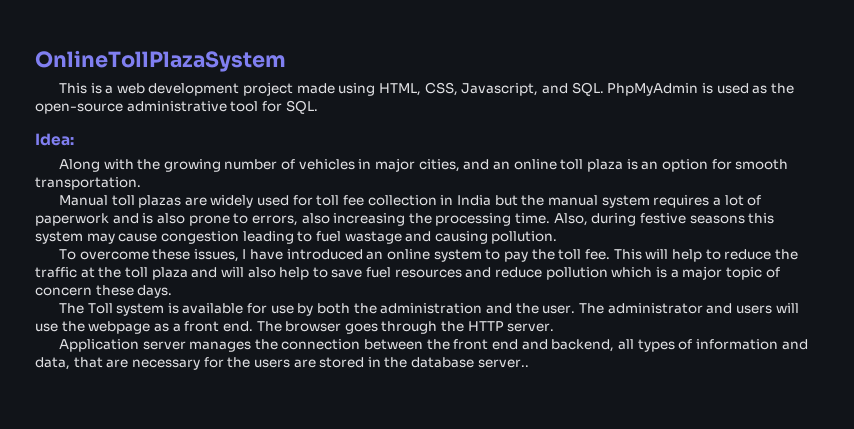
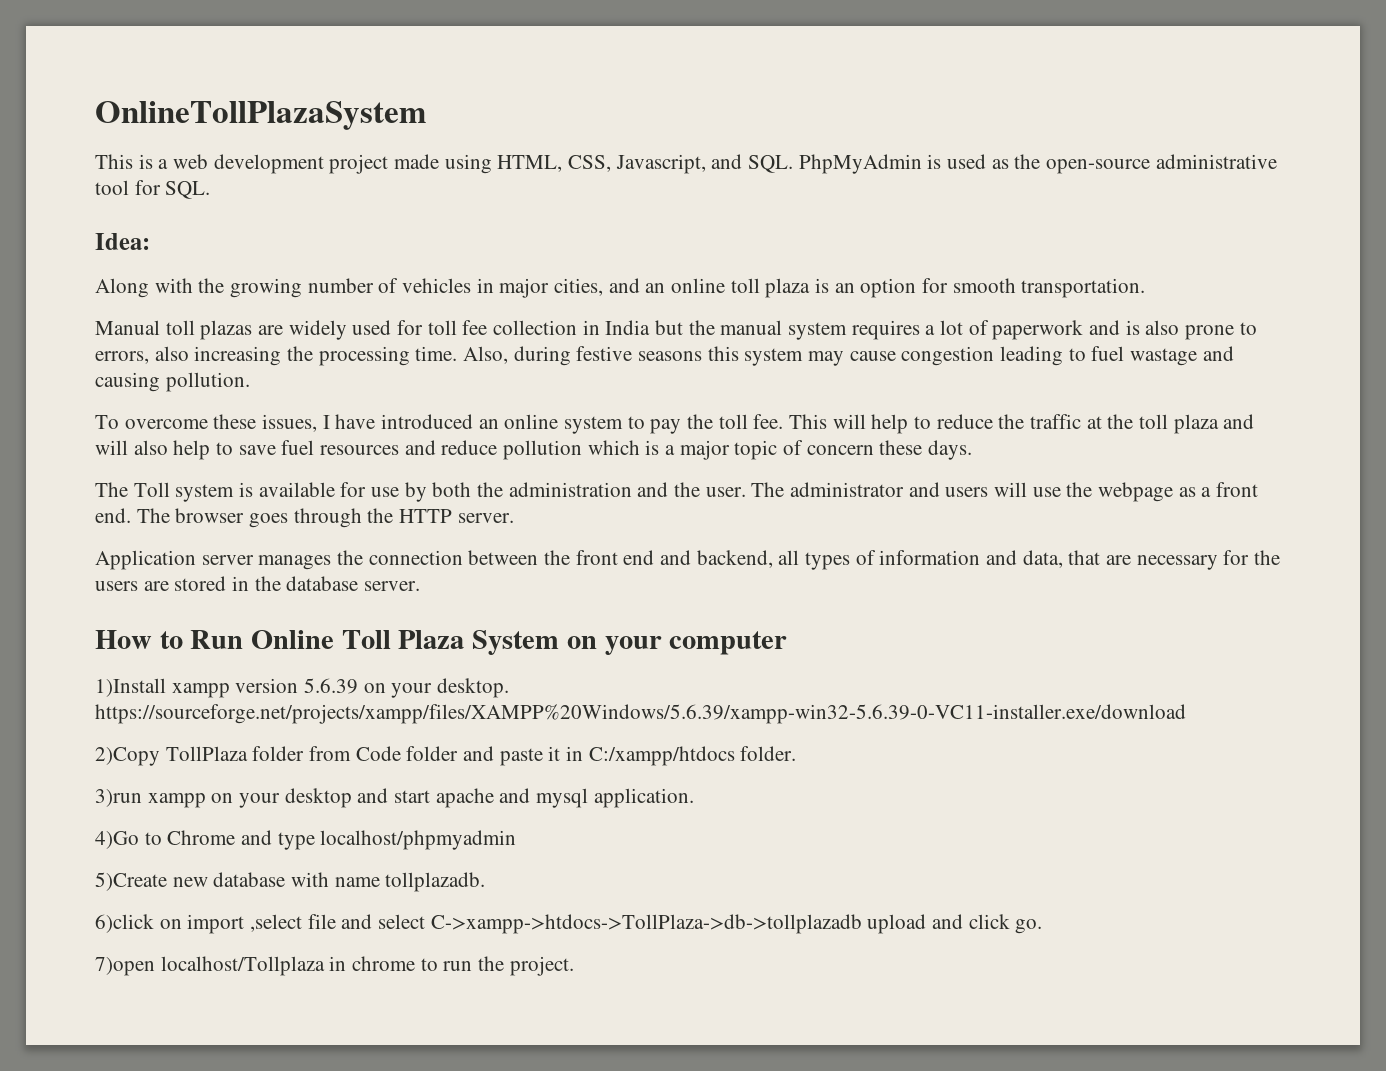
- Application server manages the connection between the front end and backend, all types of information and data, that are necessary for the users are stored in the database server..
+ Application server manages the connection between the front end and backend, all types of information and data, that are necessary for the users are stored in the database server.
+ How to Run Online Toll Plaza System on your computer
+ 1)Install xampp version 5.6.39 on your desktop. https://sourceforge.net/projects/xampp/files/XAMPP%20Windows/5.6.39/xampp-win32-5.6.39-0-VC11-installer.exe/download
+ 2)Copy TollPlaza folder from Code folder and paste it in C:/xampp/htdocs folder.
+ 3)run xampp on your desktop and start apache and mysql application.
+ 4)Go to Chrome and type localhost/phpmyadmin
+ 5)Create new database with name tollplazadb.
+ 6)click on import ,select file and select C->xampp->htdocs->TollPlaza->db->tollplazadb upload and click go.
+ 7)open localhost/Tollplaza in chrome to run the project.

